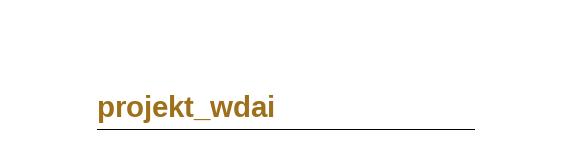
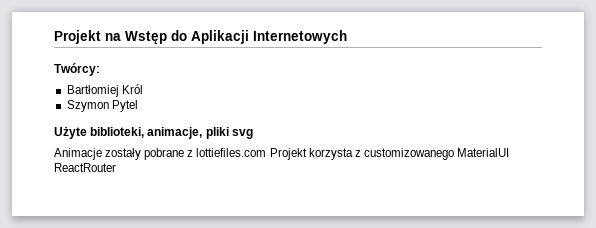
- projekt_wdai
+ Projekt na Wstęp do Aplikacji Internetowych
+ Twórcy:
+ Bartłomiej Król
+ Szymon Pytel
+ Użyte biblioteki, animacje, pliki svg
+ Animacje zostały pobrane z lottiefiles.com Projekt korzysta z customizowanego MaterialUI ReactRouter

